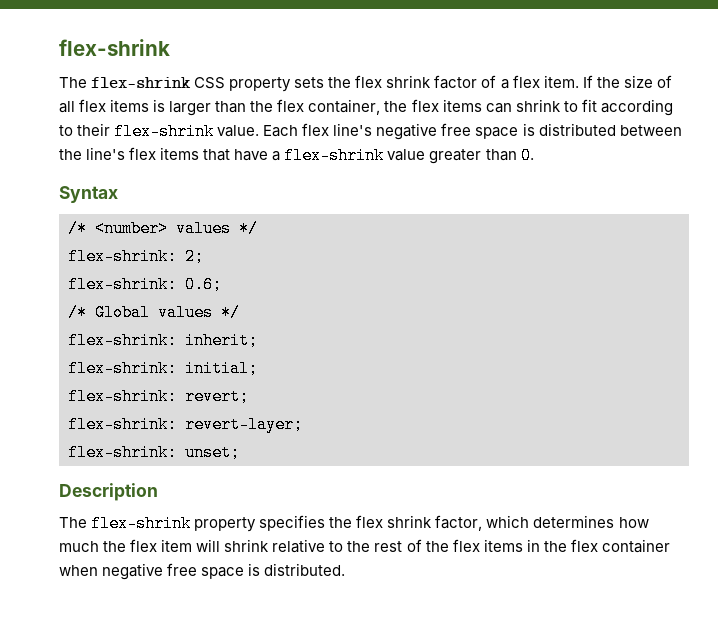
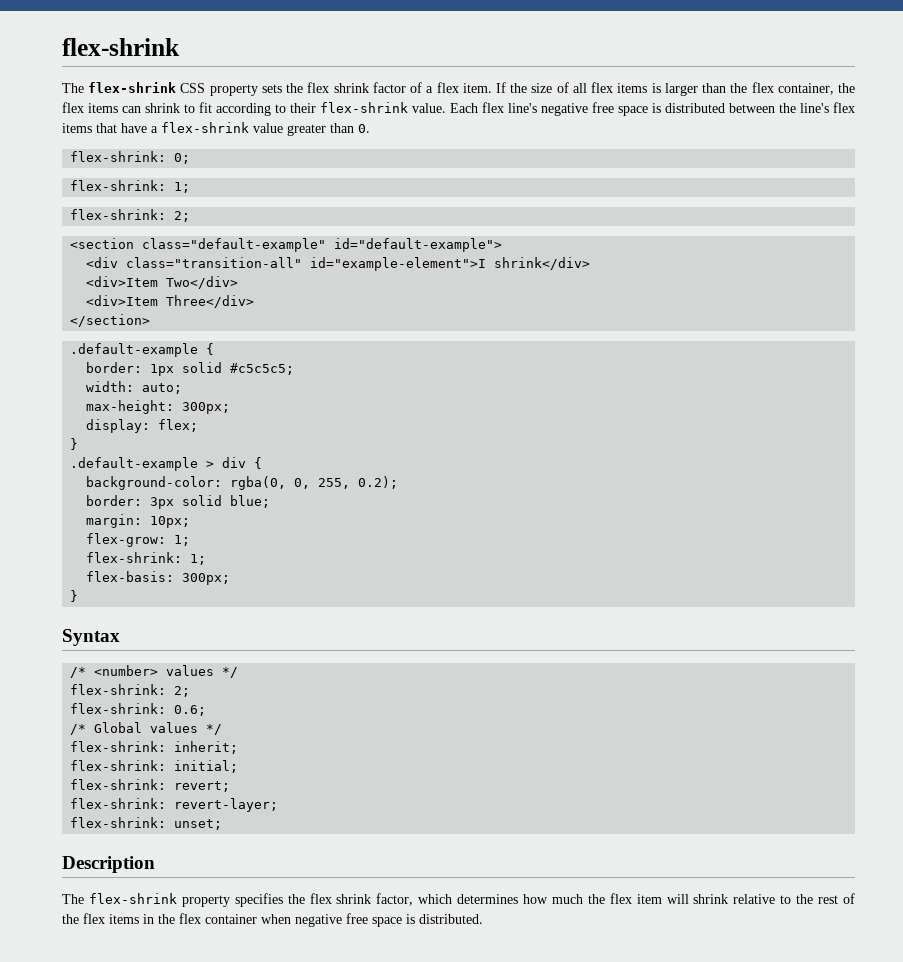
+ flex-shrink: 0;
+ flex-shrink: 1;
+ flex-shrink: 2;
+ <section class="default-example" id="default-example">
+ <div class="transition-all" id="example-element">I shrink</div>
+ <div>Item Two</div>
+ <div>Item Three</div>
+ </section>
+ .default-example {
+ border: 1px solid #c5c5c5;
+ width: auto;
+ max-height: 300px;
+ display: flex;
+ }
+ .default-example > div {
+ background-color: rgba(0, 0, 255, 0.2);
+ border: 3px solid blue;
+ margin: 10px;
+ flex-grow: 1;
+ flex-shrink: 1;
+ flex-basis: 300px;
+ }

